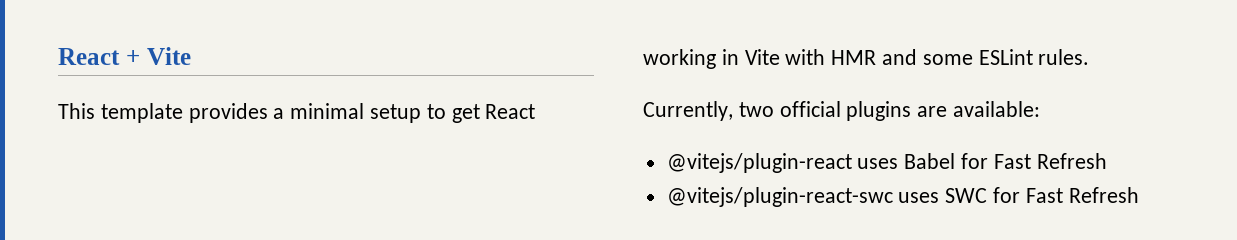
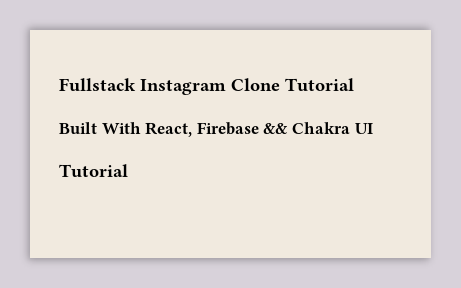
- React + Vite
- This template provides a minimal setup to get React working in Vite with HMR and some ESLint rules.
- Currently, two official plugins are available:
- @vitejs/plugin-react uses Babel for Fast Refresh
- @vitejs/plugin-react-swc uses SWC for Fast Refresh
+ Fullstack Instagram Clone Tutorial
+ Built With React, Firebase && Chakra UI
+ Tutorial

